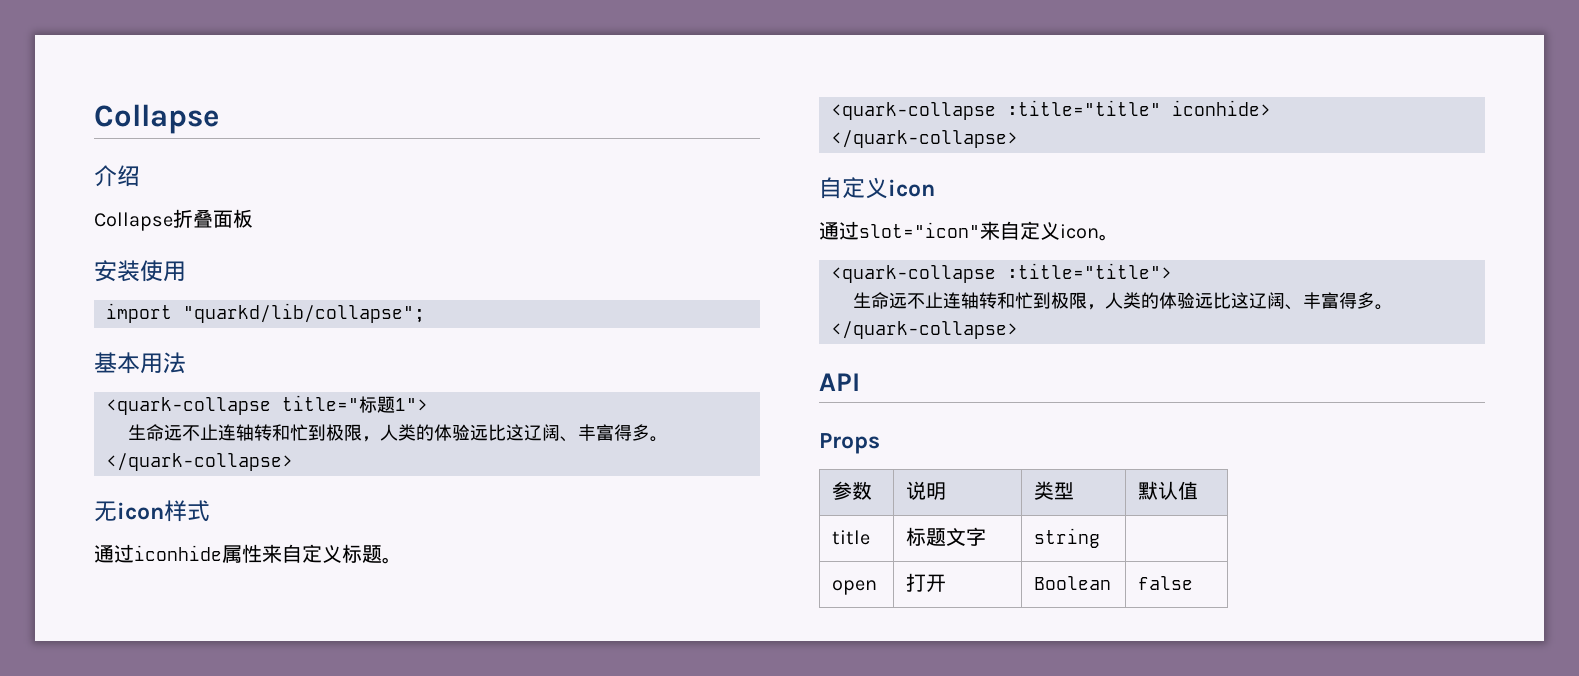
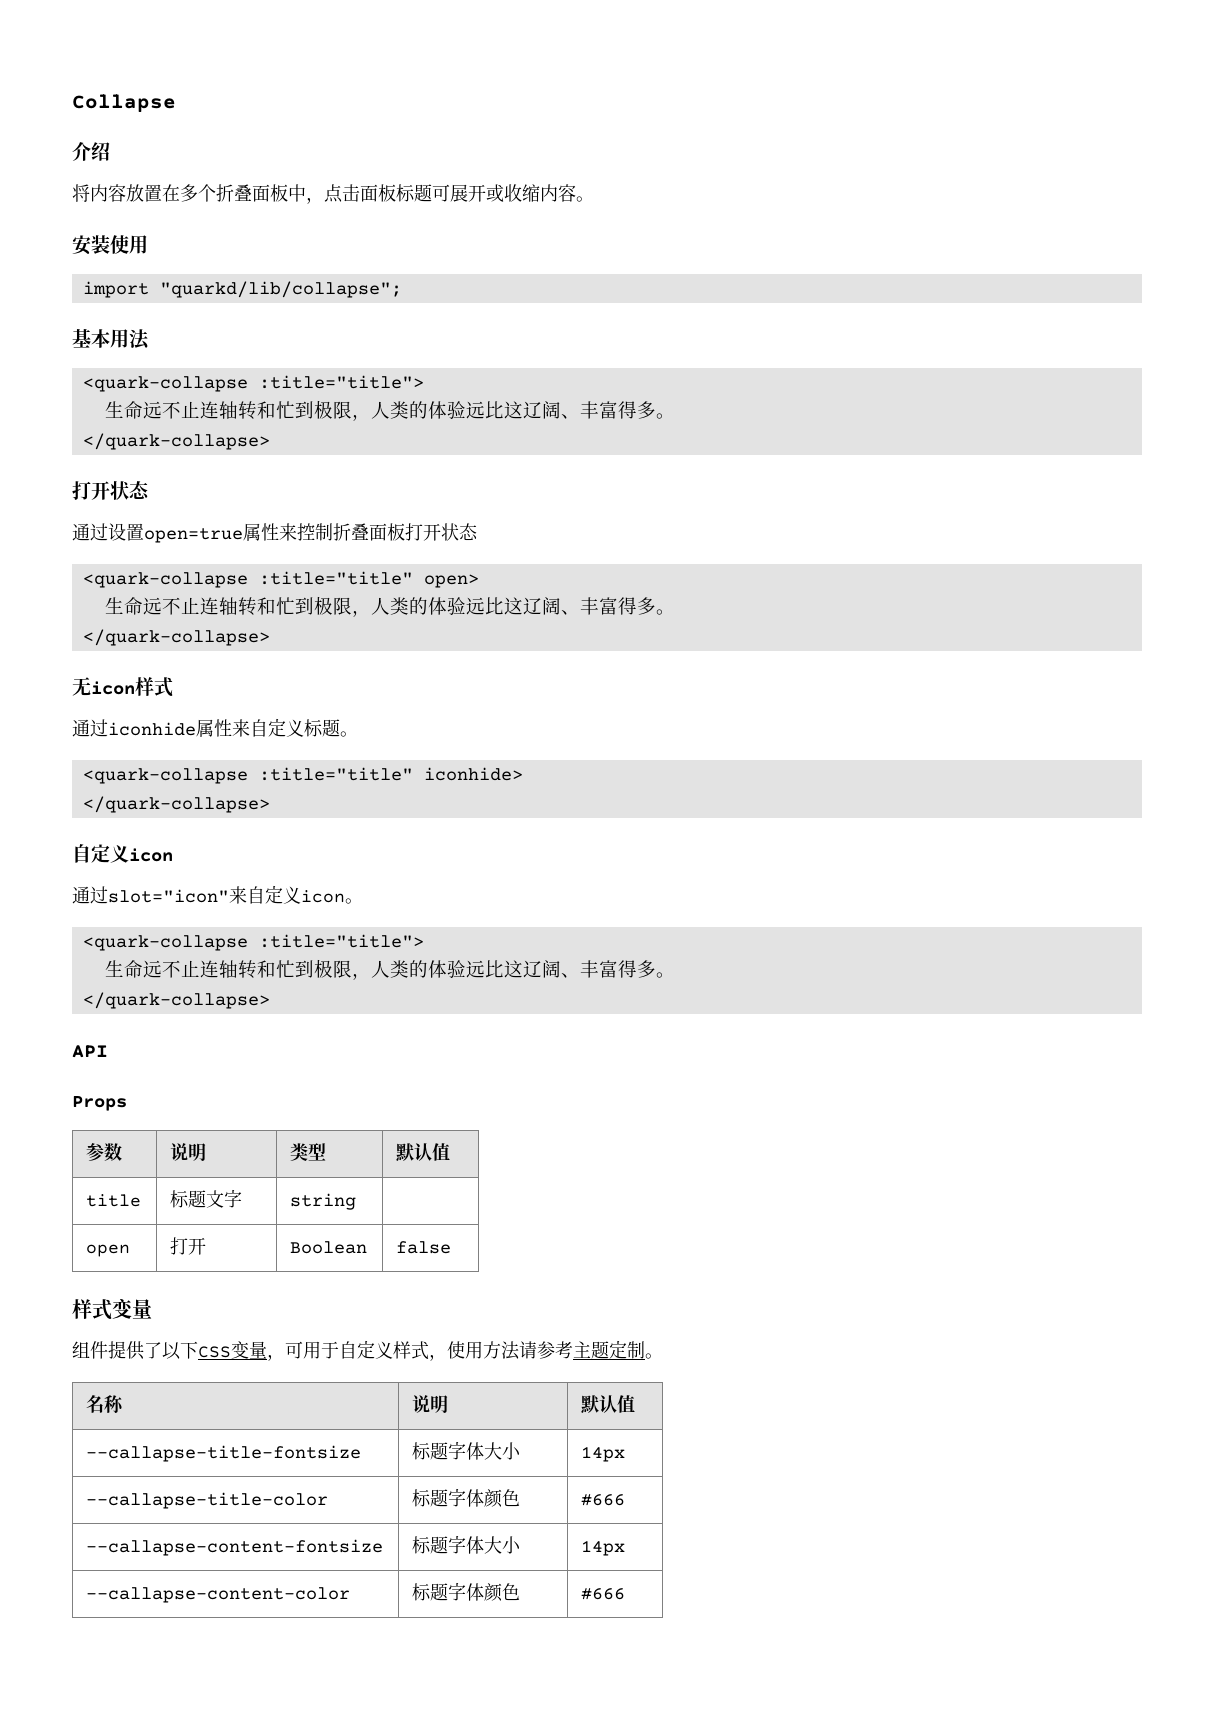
- Collapse折叠面板
+ 将内容放置在多个折叠面板中，点击面板标题可展开或收缩内容。
  基本用法
- <quark-collapse title="标题1">
+ <quark-collapse :title="title">
+ 生命远不止连轴转和忙到极限，人类的体验远比这辽阔、丰富得多。
+ </quark-collapse>
+ 打开状态
+ 通过设置open=true属性来控制折叠面板打开状态
+ <quark-collapse :title="title" open>
+ 样式变量
+ 组件提供了以下CSS变量，可用于自定义样式，使用方法请参考主题定制。
+ 名称 | 说明 | 默认值
+ --callapse-title-fontsize | 标题字体大小 | 14px
+ --callapse-title-color | 标题字体颜色 | #666
+ --callapse-content-fontsize | 标题字体大小 | 14px
+ --callapse-content-color | 标题字体颜色 | #666

